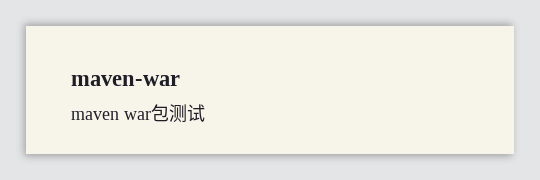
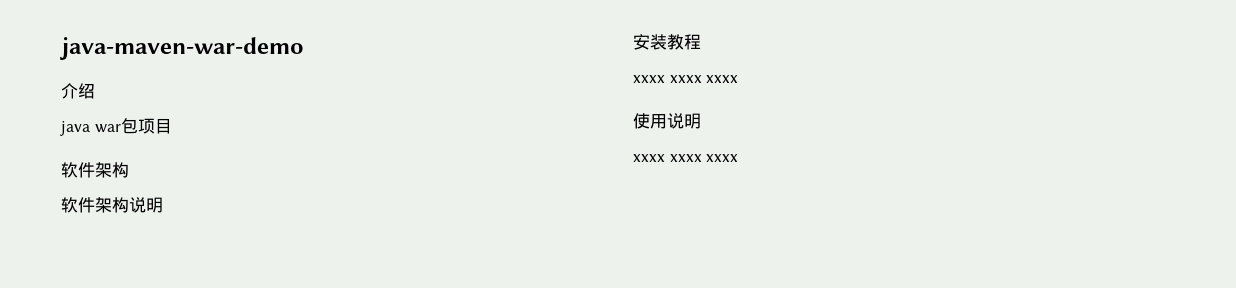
- maven-war
- maven war包测试
+ java-maven-war-demo
+ 介绍
+ java war包项目
+ 软件架构
+ 软件架构说明
+ 安装教程
+ xxxx xxxx xxxx
+ 使用说明
+ xxxx xxxx xxxx

